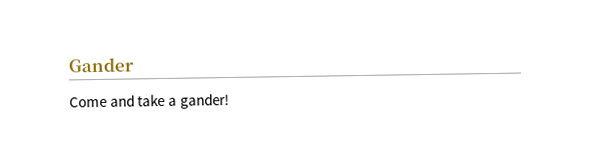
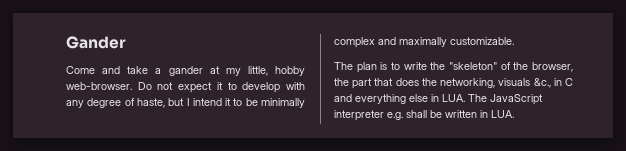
- Come and take a gander!
+ Come and take a gander at my little, hobby web-browser. Do not expect it to develop with any degree of haste, but I intend it to be minimally complex and maximally customizable.
+ The plan is to write the "skeleton" of the browser, the part that does the networking, visuals &c., in C and everything else in LUA. The JavaScript interpreter e.g. shall be written in LUA.

